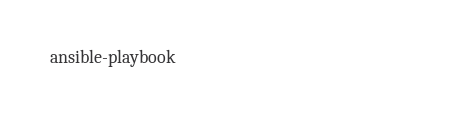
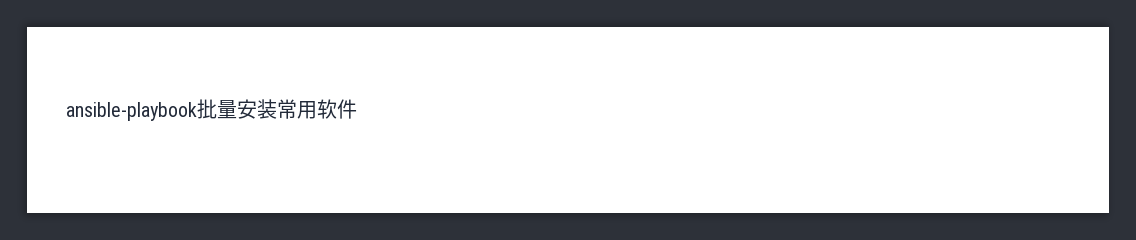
- ansible-playbook
+ ansible-playbook批量安装常用软件

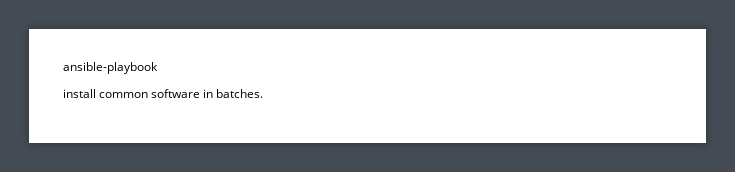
- ansible-playbook批量安装常用软件
+ ansible-playbook
+ install common software in batches.

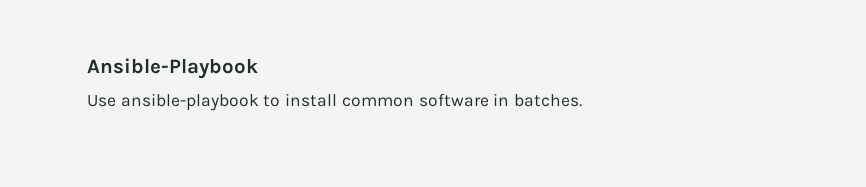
- ansible-playbook
- install common software in batches.
+ Ansible-Playbook
+ Use ansible-playbook to install common software in batches.

